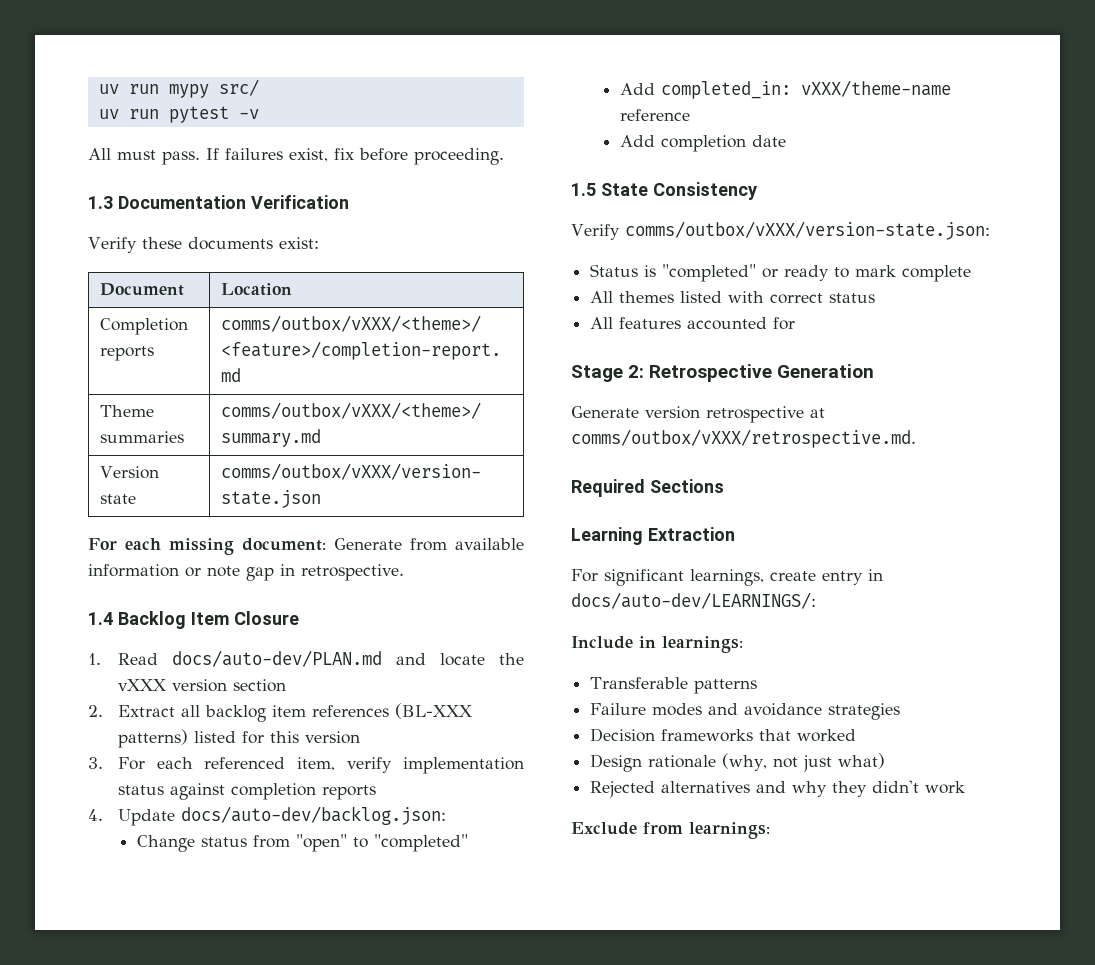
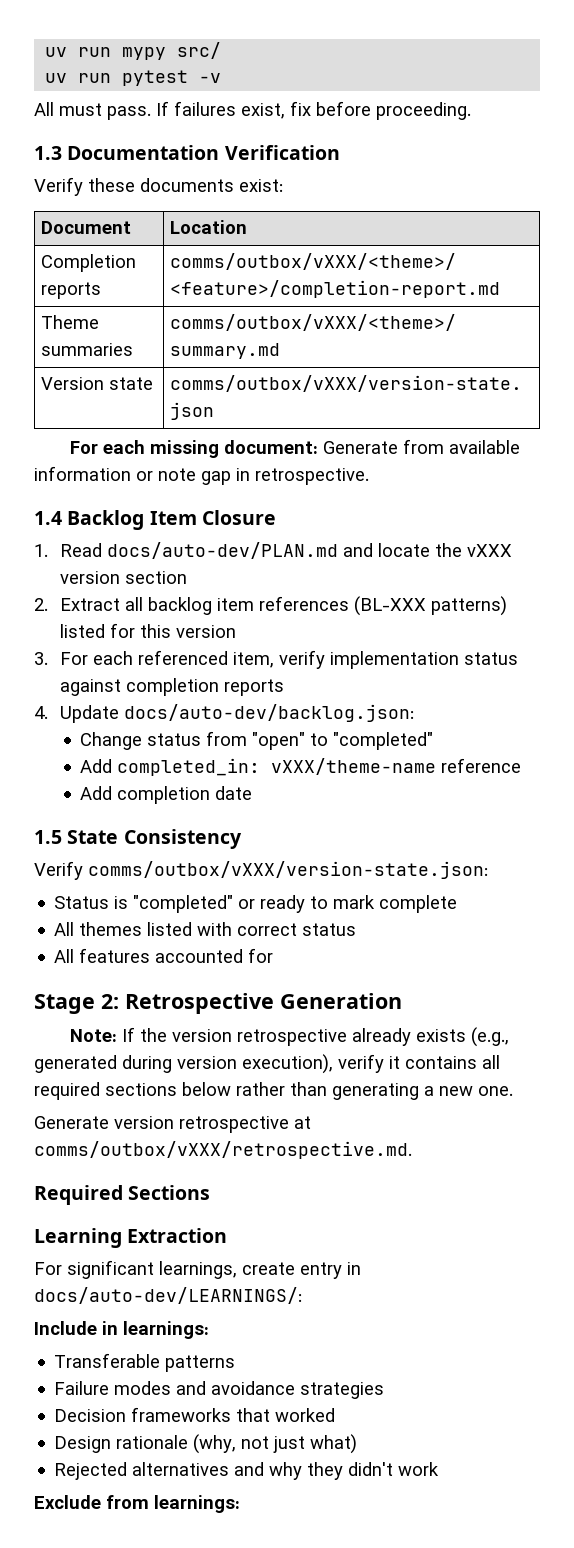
+ Note: If the version retrospective already exists (e.g., generated during version execution), verify it contains all required sections below rather than generating a new one.

